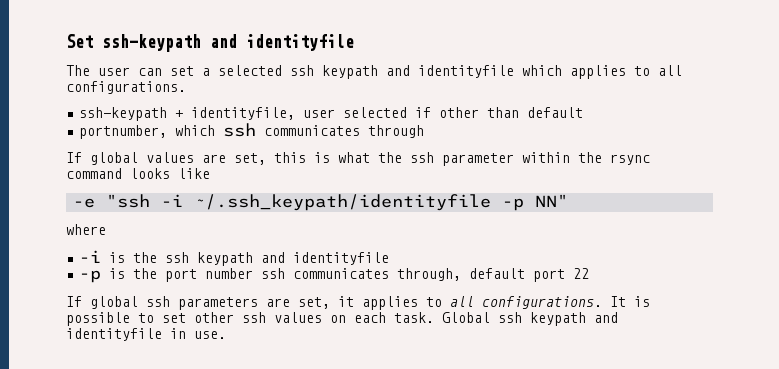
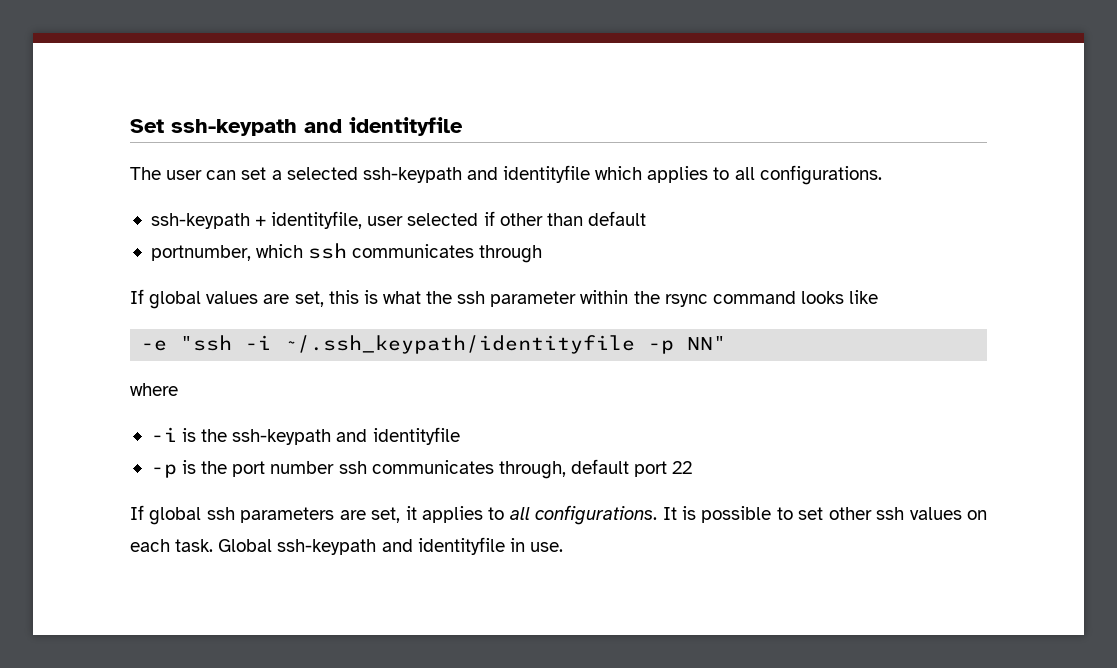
- The user can set a selected ssh keypath and identityfile which applies to all configurations.
+ The user can set a selected ssh-keypath and identityfile which applies to all configurations.
- -i is the ssh keypath and identityfile
+ -i is the ssh-keypath and identityfile
- Global ssh keypath and identityfile in use.
+ Global ssh-keypath and identityfile in use.

